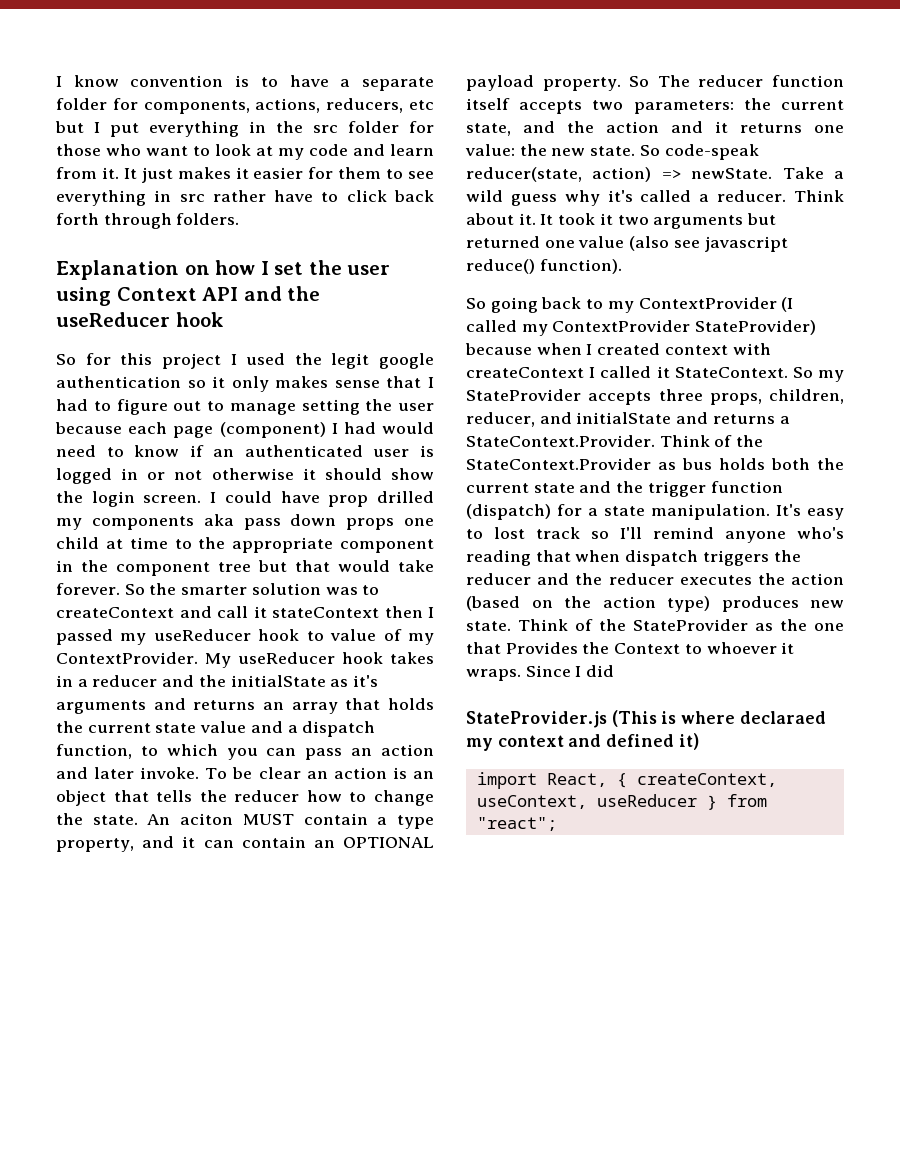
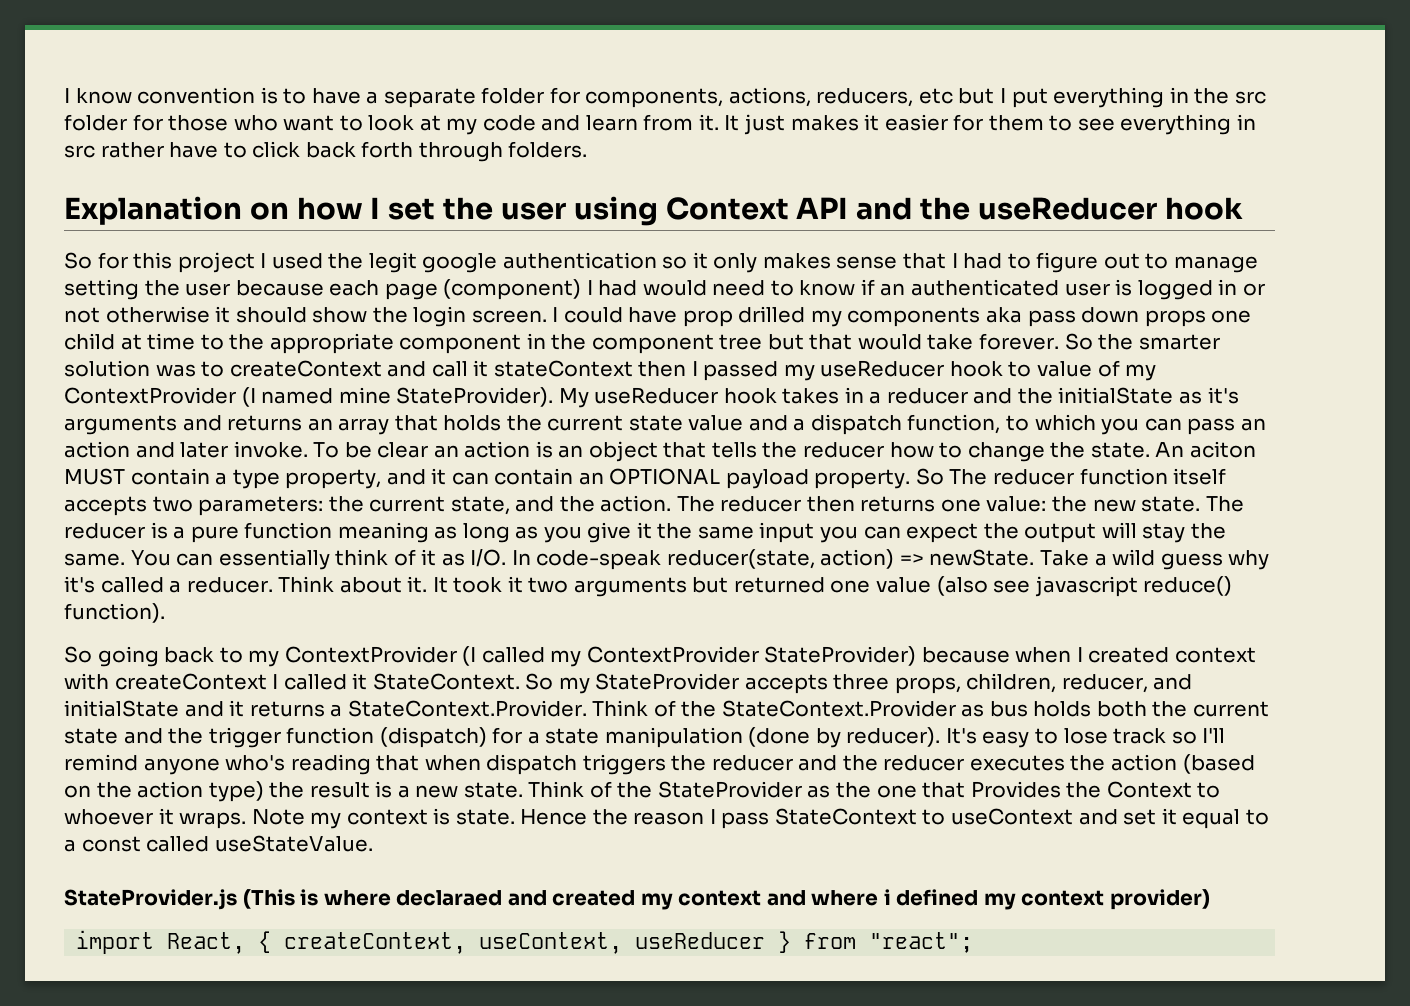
- So the smarter solution was to createContext and call it stateContext then I passed my useReducer hook to value of my ContextProvider.
+ So the smarter solution was to createContext and call it stateContext then I passed my useReducer hook to value of my ContextProvider (I named mine StateProvider).
- So The reducer function itself accepts two parameters: the current state, and the action and it returns one value: the new state.
+ So The reducer function itself accepts two parameters: the current state, and the action. The reducer then returns one value: the new state.
- So code-speak reducer(state, action) => newState.
+ The reducer is a pure function meaning as long as you give it the same input you can expect the output will stay the same. You can essentially think of it as I/O. In code-speak reducer(state, action) => newState.
- So my StateProvider accepts three props, children, reducer, and initialState and returns a StateContext.Provider. Think of the StateContext.Provider as bus holds both the current state and the trigger function (dispatch) for a state manipulation.
+ So my StateProvider accepts three props, children, reducer, and initialState and it returns a StateContext.Provider. Think of the StateContext.Provider as bus holds both the current state and the trigger function (dispatch) for a state manipulation (done by reducer).
- It's easy to lost track so I'll remind anyone who's reading that when dispatch triggers the reducer and the reducer executes the action (based on the action type) produces new state.
+ It's easy to lose track so I'll remind anyone who's reading that when dispatch triggers the reducer and the reducer executes the action (based on the action type) the result is a new state.
- Since I did
+ Note my context is state. Hence the reason I pass StateContext to useContext and set it equal to a const called useStateValue.
- StateProvider.js (This is where declaraed my context and defined it)
+ StateProvider.js (This is where declaraed and created my context and where i defined my context provider)

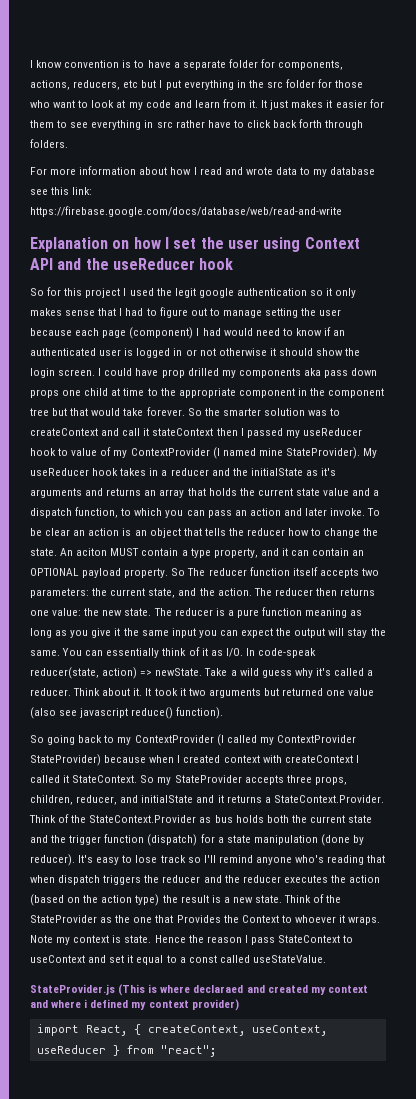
+ For more information about how I read and wrote data to my database see this link: https://firebase.google.com/docs/database/web/read-and-write

